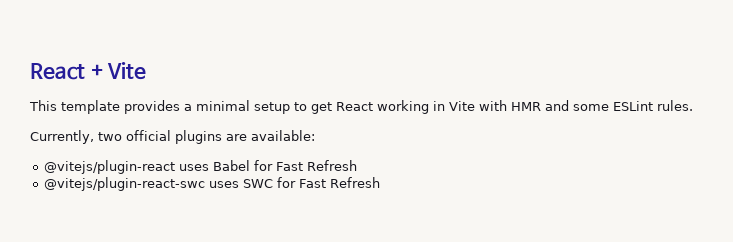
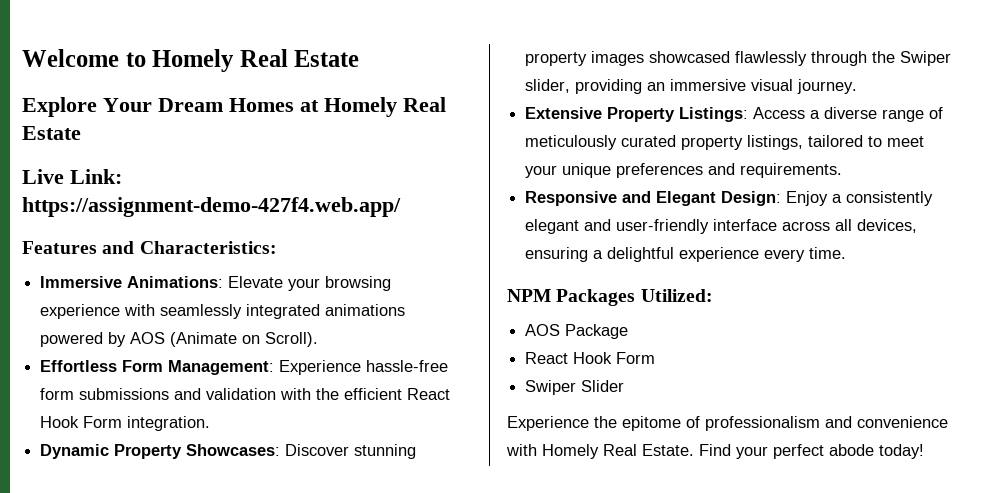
- React + Vite
- This template provides a minimal setup to get React working in Vite with HMR and some ESLint rules.
- Currently, two official plugins are available:
- @vitejs/plugin-react uses Babel for Fast Refresh
- @vitejs/plugin-react-swc uses SWC for Fast Refresh
+ Welcome to Homely Real Estate
+ Explore Your Dream Homes at Homely Real Estate
+ Live Link: https://assignment-demo-427f4.web.app/
+ Features and Characteristics:
+ Immersive Animations: Elevate your browsing experience with seamlessly integrated animations powered by AOS (Animate on Scroll).
+ Effortless Form Management: Experience hassle-free form submissions and validation with the efficient React Hook Form integration.
+ Dynamic Property Showcases: Discover stunning property images showcased flawlessly through the Swiper slider, providing an immersive visual journey.
+ Extensive Property Listings: Access a diverse range of meticulously curated property listings, tailored to meet your unique preferences and requirements.
+ Responsive and Elegant Design: Enjoy a consistently elegant and user-friendly interface across all devices, ensuring a delightful experience every time.
+ NPM Packages Utilized:
+ AOS Package
+ React Hook Form
+ Swiper Slider
+ Experience the epitome of professionalism and convenience with Homely Real Estate. Find your perfect abode today!

